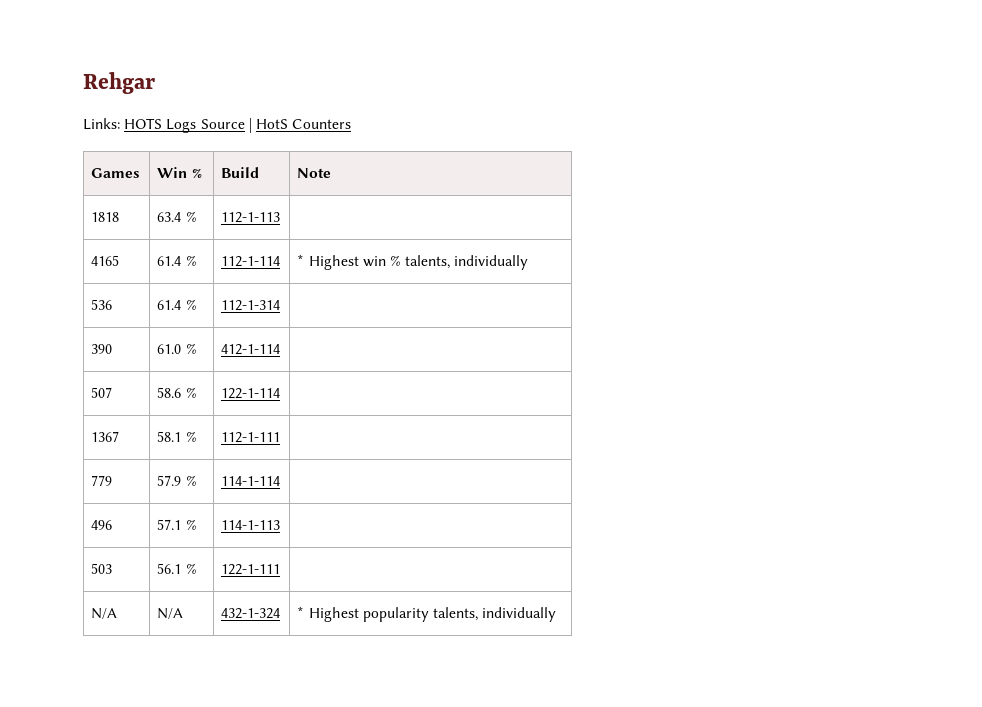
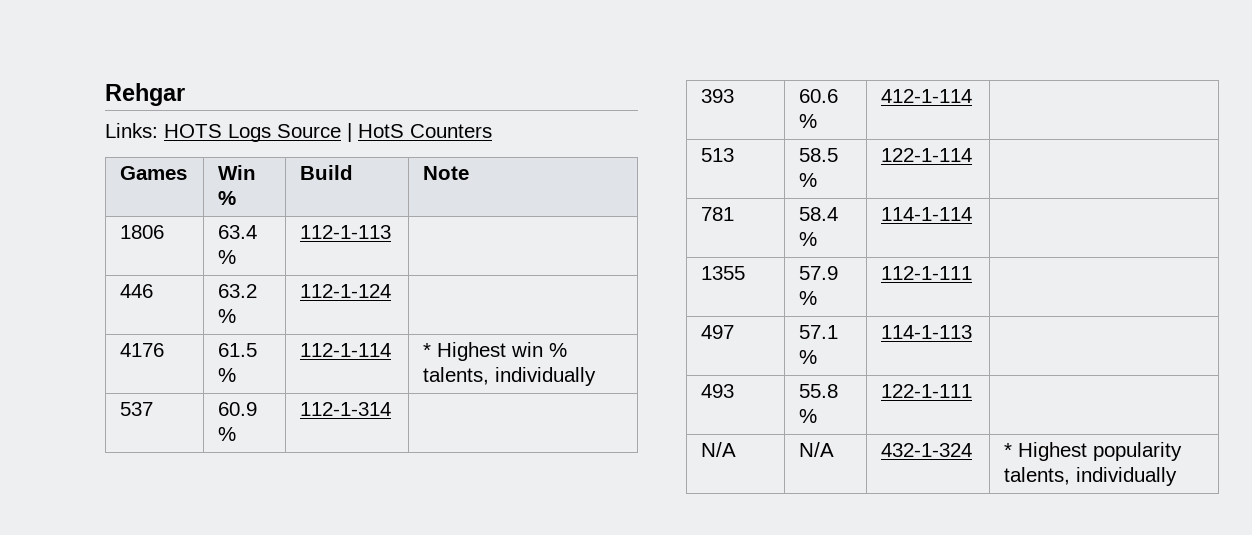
- 1818 | 63.4 % | 112-1-113 |
+ 1806 | 63.4 % | 112-1-113 |
- 4165 | 61.4 % | 112-1-114 | * Highest win % talents, individually
+ 446 | 63.2 % | 112-1-124 |
+ 4176 | 61.5 % | 112-1-114 | * Highest win % talents, individually
- 536 | 61.4 % | 112-1-314 |
+ 537 | 60.9 % | 112-1-314 |
- 390 | 61.0 % | 412-1-114 |
+ 393 | 60.6 % | 412-1-114 |
- 507 | 58.6 % | 122-1-114 |
+ 513 | 58.5 % | 122-1-114 |
- 1367 | 58.1 % | 112-1-111 |
- 779 | 57.9 % | 114-1-114 |
- 496 | 57.1 % | 114-1-113 |
+ 781 | 58.4 % | 114-1-114 |
+ 1355 | 57.9 % | 112-1-111 |
+ 497 | 57.1 % | 114-1-113 |
- 503 | 56.1 % | 122-1-111 |
+ 493 | 55.8 % | 122-1-111 |

